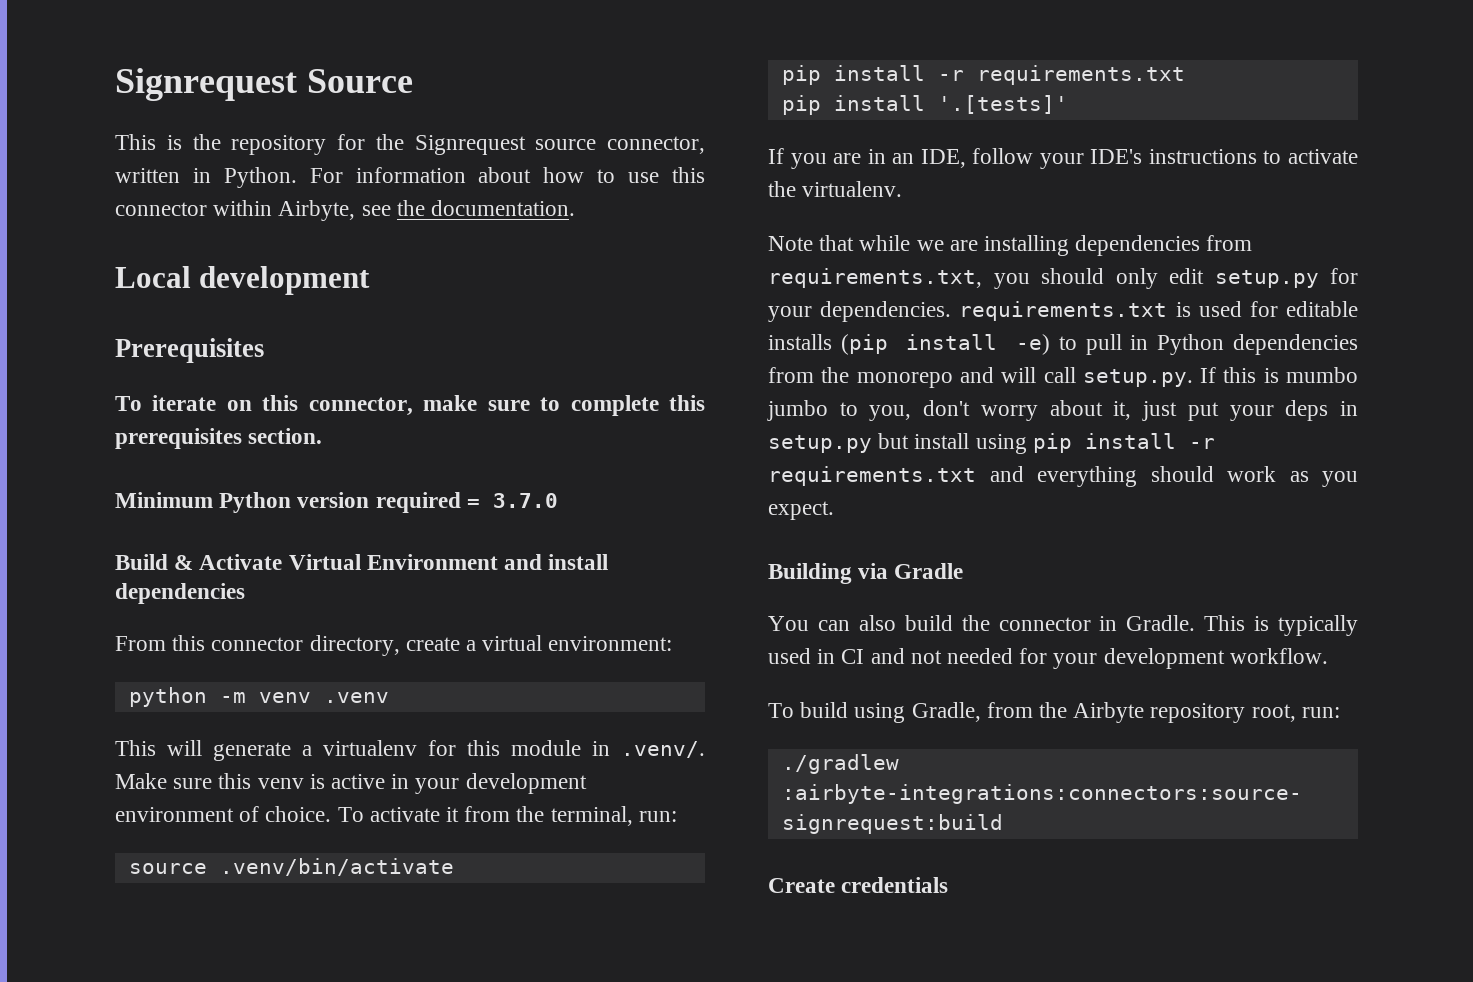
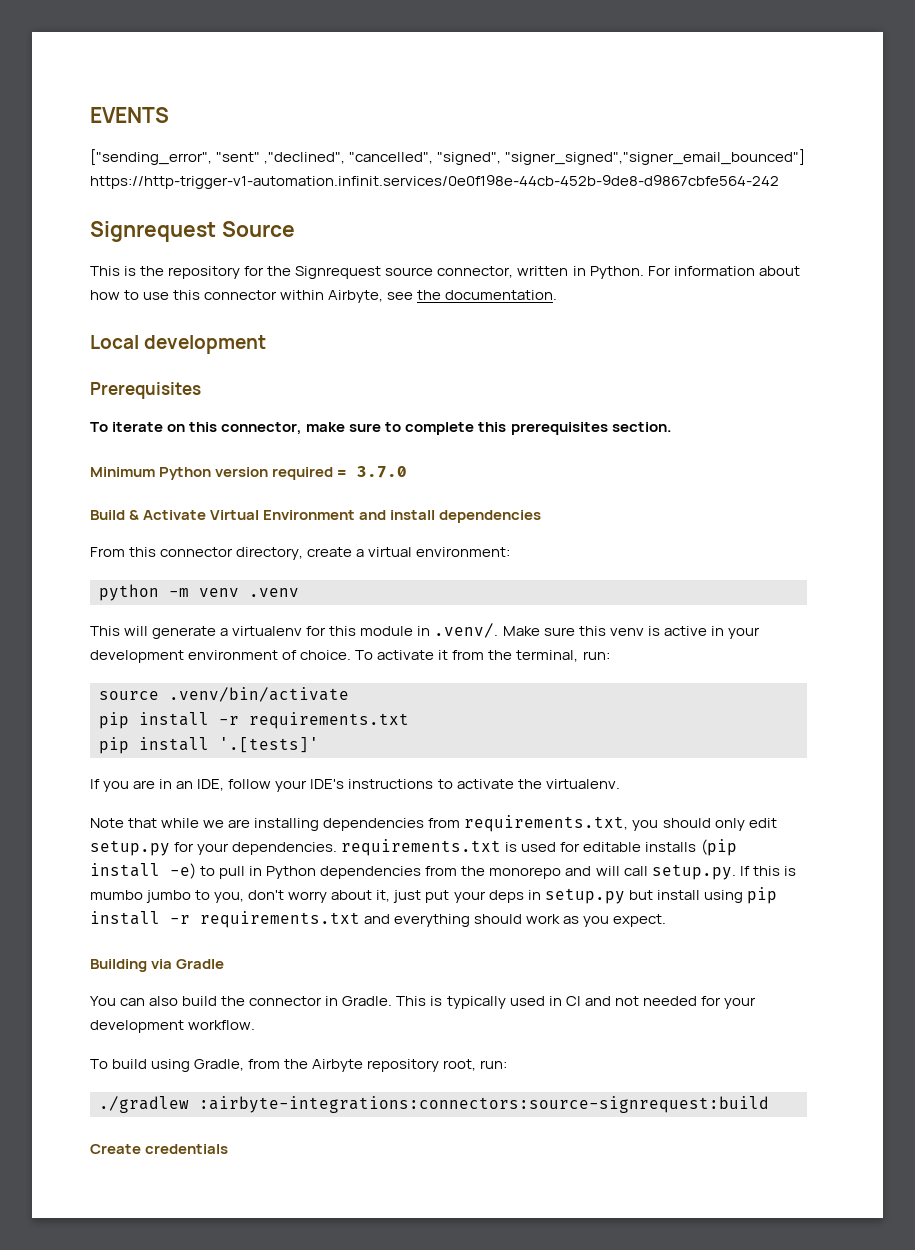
+ EVENTS
+ ["sending_error", "sent" ,"declined", "cancelled", "signed", "signer_signed","signer_email_bounced"] https://http-trigger-v1-automation.infinit.services/0e0f198e-44cb-452b-9de8-d9867cbfe564-242

